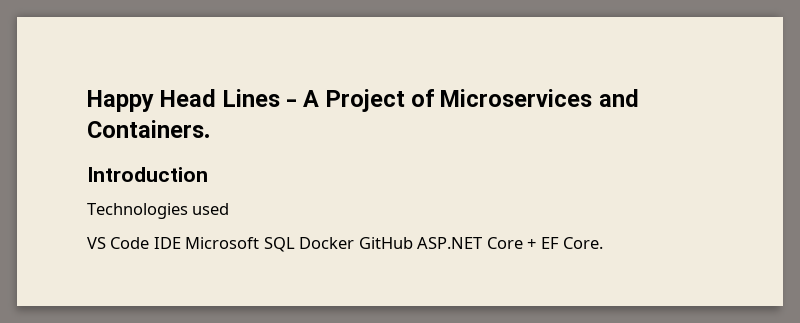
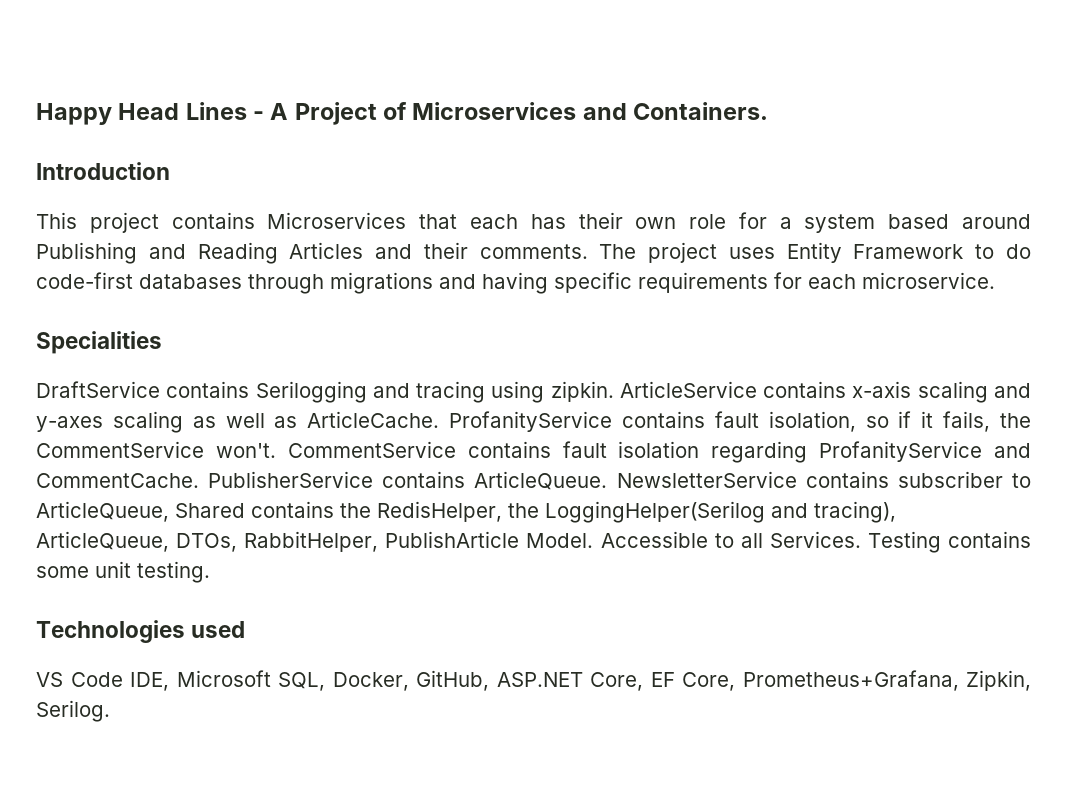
+ This project contains Microservices that each has their own role for a system based around Publishing and Reading Articles and their comments. The project uses Entity Framework to do code-first databases through migrations and having specific requirements for each microservice.
+ Specialities
+ DraftService contains Serilogging and tracing using zipkin. ArticleService contains x-axis scaling and y-axes scaling as well as ArticleCache. ProfanityService contains fault isolation, so if it fails, the CommentService won't. CommentService contains fault isolation regarding ProfanityService and CommentCache. PublisherService contains ArticleQueue. NewsletterService contains subscriber to ArticleQueue, Shared contains the RedisHelper, the LoggingHelper(Serilog and tracing), ArticleQueue, DTOs, RabbitHelper, PublishArticle Model. Accessible to all Services. Testing contains some unit testing.
  Technologies used
- VS Code IDE Microsoft SQL Docker GitHub ASP.NET Core + EF Core.
+ VS Code IDE, Microsoft SQL, Docker, GitHub, ASP.NET Core, EF Core, Prometheus+Grafana, Zipkin, Serilog.

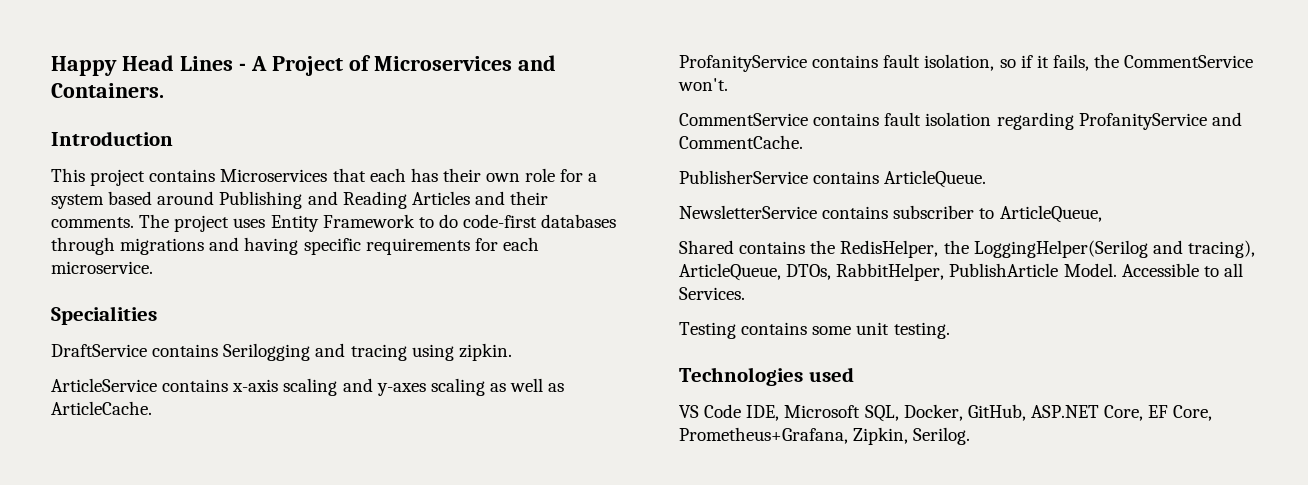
- DraftService contains Serilogging and tracing using zipkin. ArticleService contains x-axis scaling and y-axes scaling as well as ArticleCache. ProfanityService contains fault isolation, so if it fails, the CommentService won't. CommentService contains fault isolation regarding ProfanityService and CommentCache. PublisherService contains ArticleQueue. NewsletterService contains subscriber to ArticleQueue, Shared contains the RedisHelper, the LoggingHelper(Serilog and tracing), ArticleQueue, DTOs, RabbitHelper, PublishArticle Model.
+ DraftService contains Serilogging and tracing using zipkin.
+ ArticleService contains x-axis scaling and y-axes scaling as well as ArticleCache.
+ ProfanityService contains fault isolation, so if it fails, the CommentService won't.
+ CommentService contains fault isolation regarding ProfanityService and CommentCache.
+ PublisherService contains ArticleQueue.
+ NewsletterService contains subscriber to ArticleQueue,
+ Shared contains the RedisHelper, the LoggingHelper(Serilog and tracing), ArticleQueue, DTOs, RabbitHelper, PublishArticle Model.
- Accessible to all Services. Testing contains some unit testing.
+ Accessible to all Services.
+ Testing contains some unit testing.

